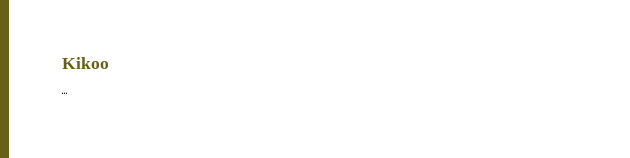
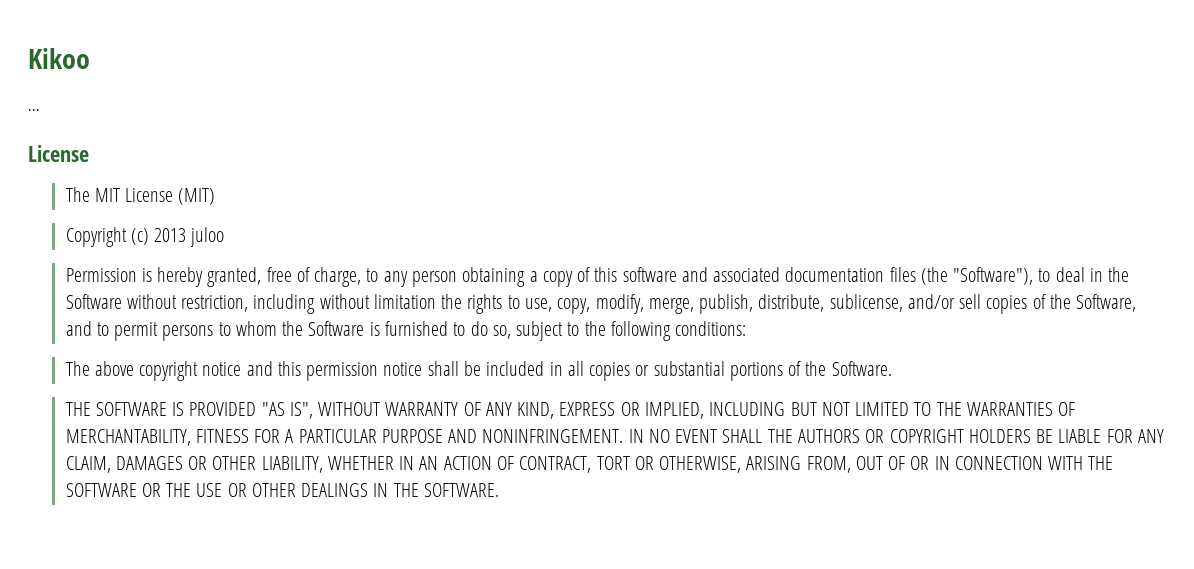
  ...
+ License
+ The MIT License (MIT)
+ Copyright (c) 2013 juloo
+ Permission is hereby granted, free of charge, to any person obtaining a copy of this software and associated documentation files (the "Software"), to deal in the Software without restriction, including without limitation the rights to use, copy, modify, merge, publish, distribute, sublicense, and/or sell copies of the Software, and to permit persons to whom the Software is furnished to do so, subject to the following conditions:
+ The above copyright notice and this permission notice shall be included in all copies or substantial portions of the Software.
+ THE SOFTWARE IS PROVIDED "AS IS", WITHOUT WARRANTY OF ANY KIND, EXPRESS OR IMPLIED, INCLUDING BUT NOT LIMITED TO THE WARRANTIES OF MERCHANTABILITY, FITNESS FOR A PARTICULAR PURPOSE AND NONINFRINGEMENT. IN NO EVENT SHALL THE AUTHORS OR COPYRIGHT HOLDERS BE LIABLE FOR ANY CLAIM, DAMAGES OR OTHER LIABILITY, WHETHER IN AN ACTION OF CONTRACT, TORT OR OTHERWISE, ARISING FROM, OUT OF OR IN CONNECTION WITH THE SOFTWARE OR THE USE OR OTHER DEALINGS IN THE SOFTWARE.

